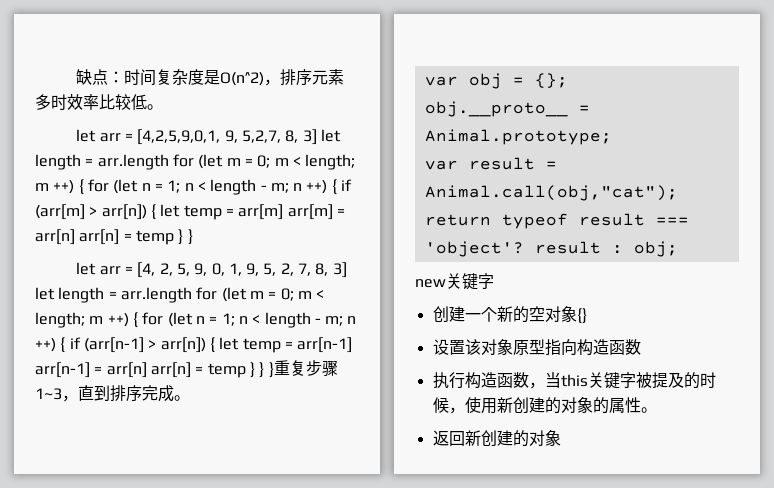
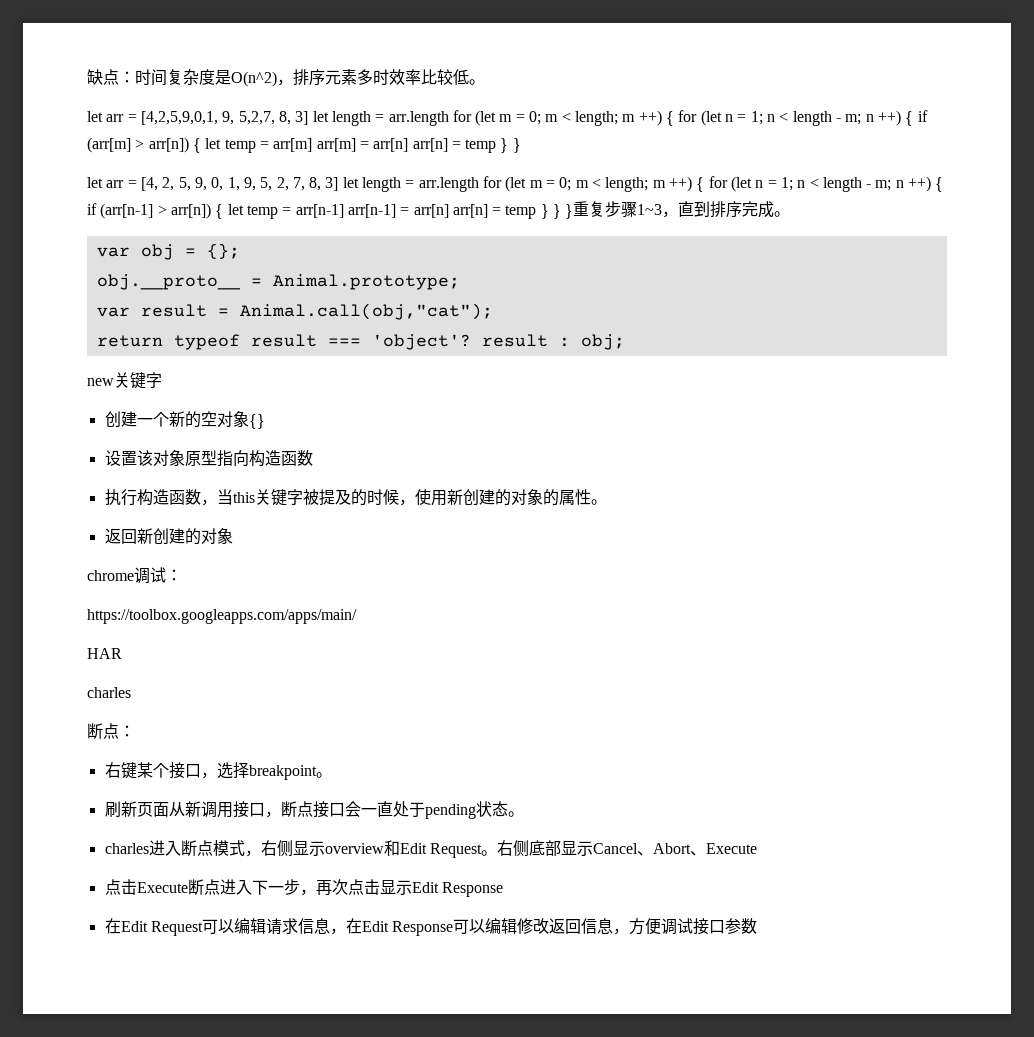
+ chrome调试：
+ https://toolbox.googleapps.com/apps/main/
+ HAR
+ charles
+ 断点：
+ 右键某个接口，选择breakpoint。
+ 刷新页面从新调用接口，断点接口会一直处于pending状态。
+ charles进入断点模式，右侧显示overview和Edit Request。右侧底部显示Cancel、Abort、Execute
+ 点击Execute断点进入下一步，再次点击显示Edit Response
+ 在Edit Request可以编辑请求信息，在Edit Response可以编辑修改返回信息，方便调试接口参数

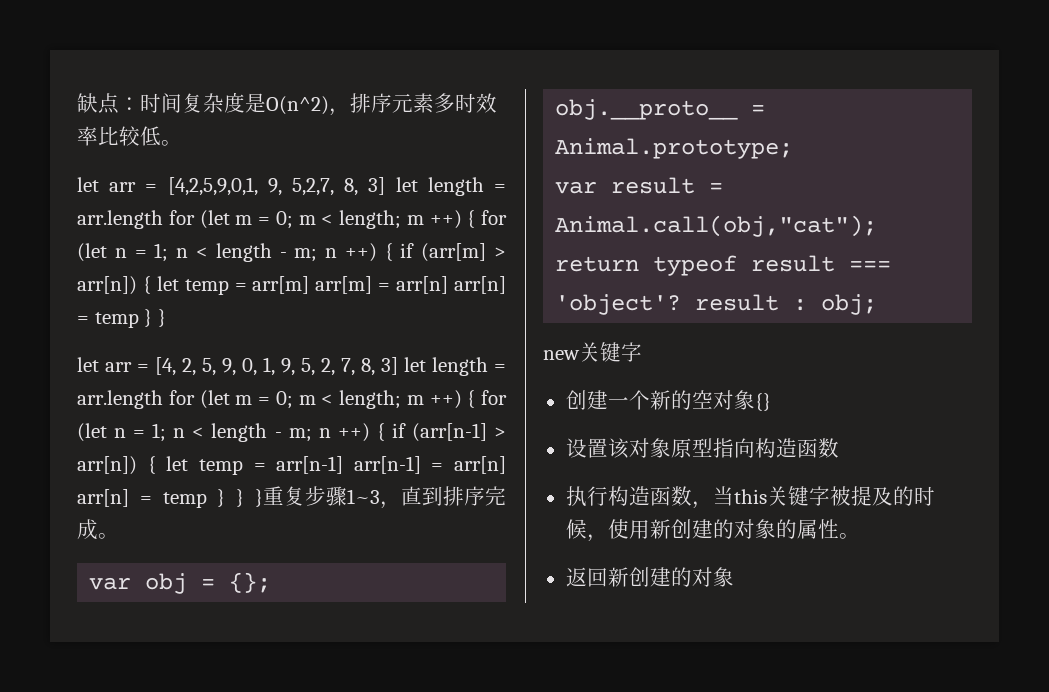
- chrome调试：
- https://toolbox.googleapps.com/apps/main/
- HAR
- charles
- 断点：
- 右键某个接口，选择breakpoint。
- 刷新页面从新调用接口，断点接口会一直处于pending状态。
- charles进入断点模式，右侧显示overview和Edit Request。右侧底部显示Cancel、Abort、Execute
- 点击Execute断点进入下一步，再次点击显示Edit Response
- 在Edit Request可以编辑请求信息，在Edit Response可以编辑修改返回信息，方便调试接口参数

